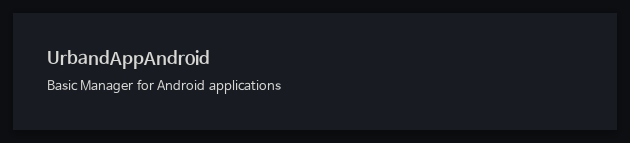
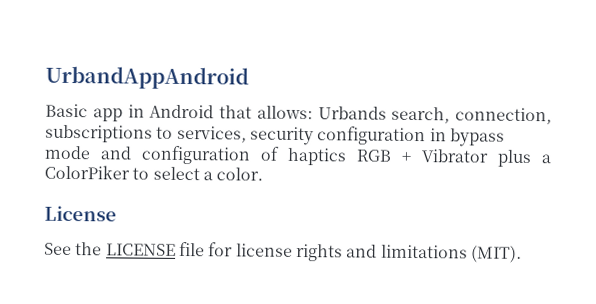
- Basic Manager for Android applications
+ Basic app in Android that allows: Urbands search, connection, subscriptions to services, security configuration in bypass mode and configuration of haptics RGB + Vibrator plus a ColorPiker to select a color.
+ License
+ See the LICENSE file for license rights and limitations (MIT).

